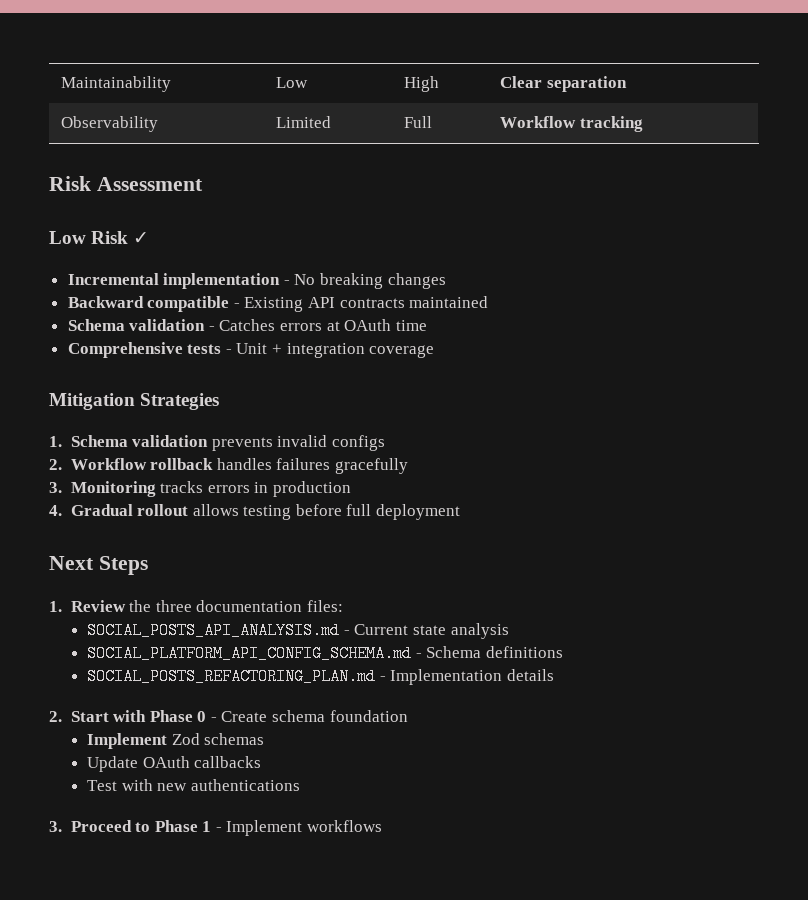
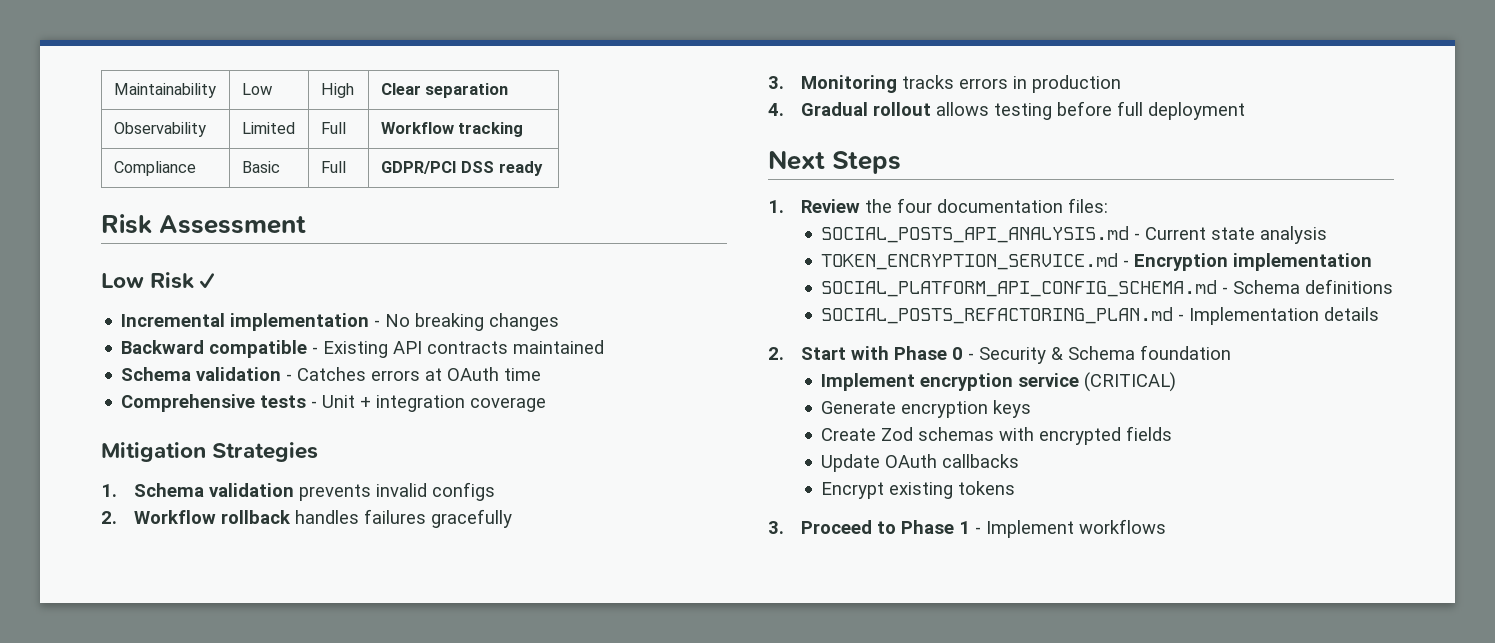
+ Compliance | Basic | Full | GDPR/PCI DSS ready
- 1. Review the three documentation files:
+ 1. Review the four documentation files:
+ TOKEN_ENCRYPTION_SERVICE.md - Encryption implementation
- 2. Start with Phase 0 - Create schema foundation
+ 2. Start with Phase 0 - Security & Schema foundation
- Implement Zod schemas
+ Implement encryption service (CRITICAL)
+ Generate encryption keys
+ Create Zod schemas with encrypted fields
- Test with new authentications
+ Encrypt existing tokens

